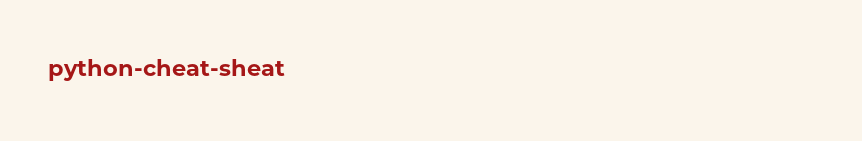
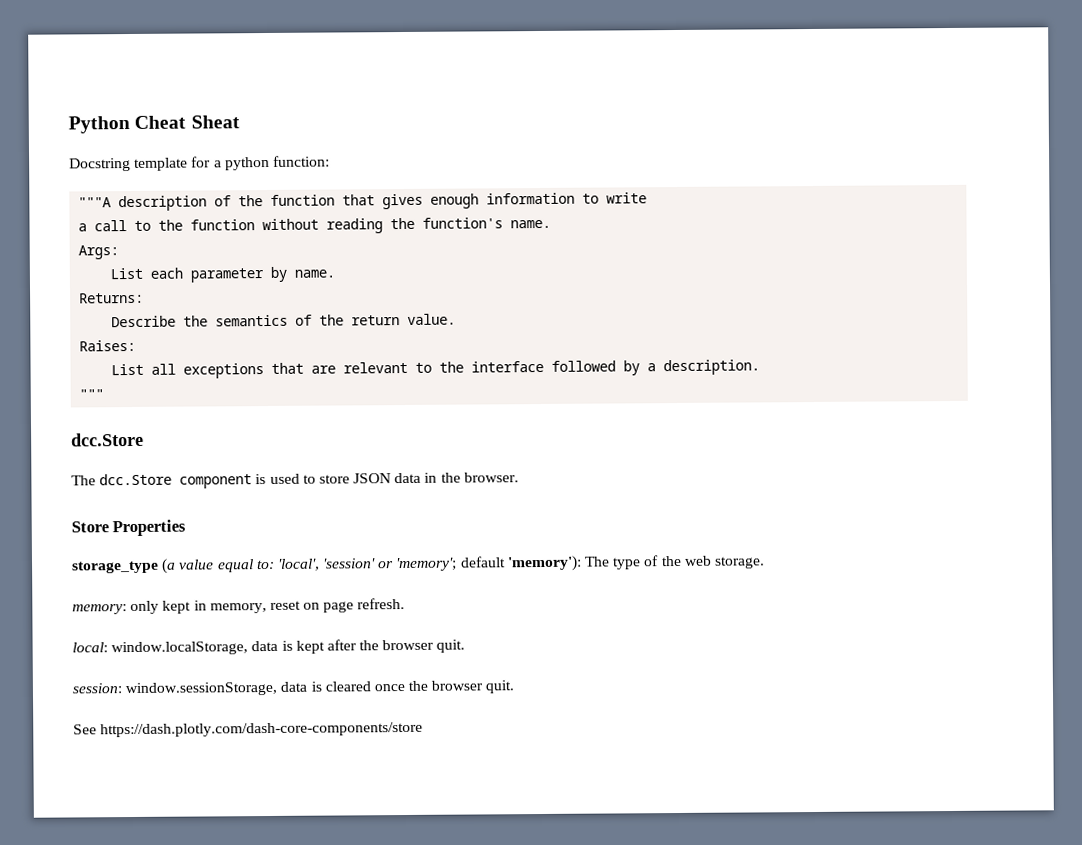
- python-cheat-sheat
+ Python Cheat Sheat
+ Docstring template for a python function:
+ """A description of the function that gives enough information to write
+ a call to the function without reading the function's name.
+ Args:
+ List each parameter by name.
+ Returns:
+ Describe the semantics of the return value.
+ Raises:
+ List all exceptions that are relevant to the interface followed by a description.
+ """
+ dcc.Store
+ The dcc.Store component is used to store JSON data in the browser.
+ Store Properties
+ storage_type (a value equal to: 'local', 'session' or 'memory'; default 'memory'): The type of the web storage.
+ memory: only kept in memory, reset on page refresh.
+ local: window.localStorage, data is kept after the browser quit.
+ session: window.sessionStorage, data is cleared once the browser quit.
+ See https://dash.plotly.com/dash-core-components/store

